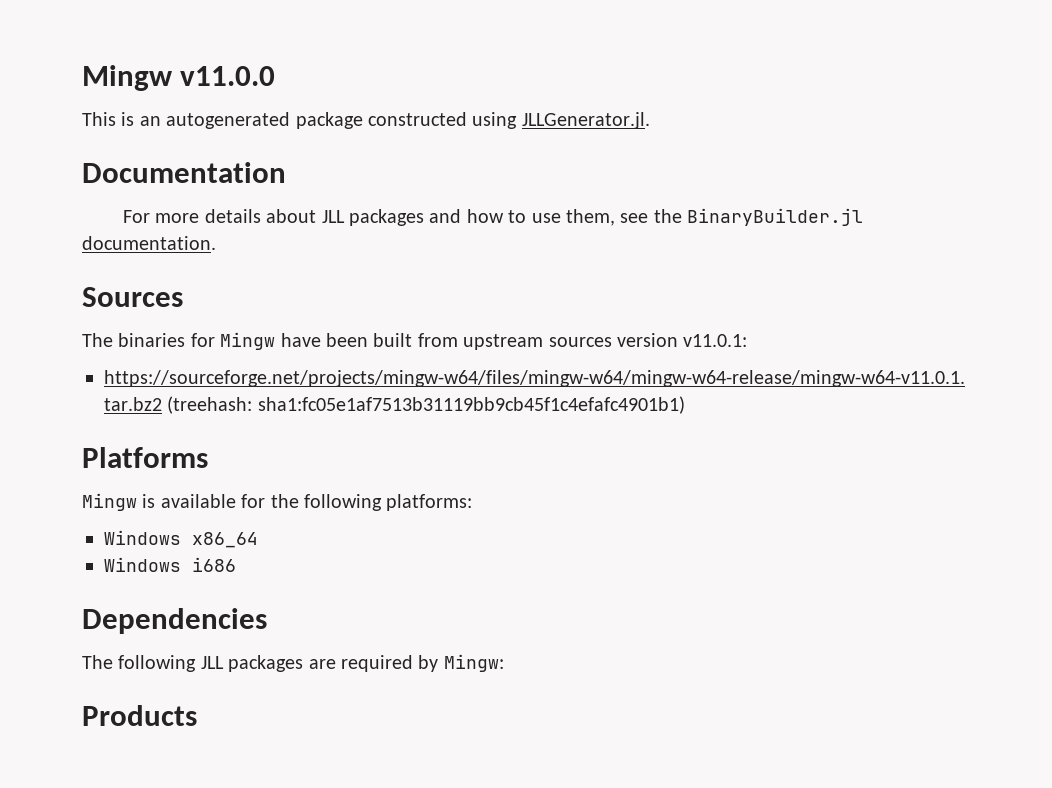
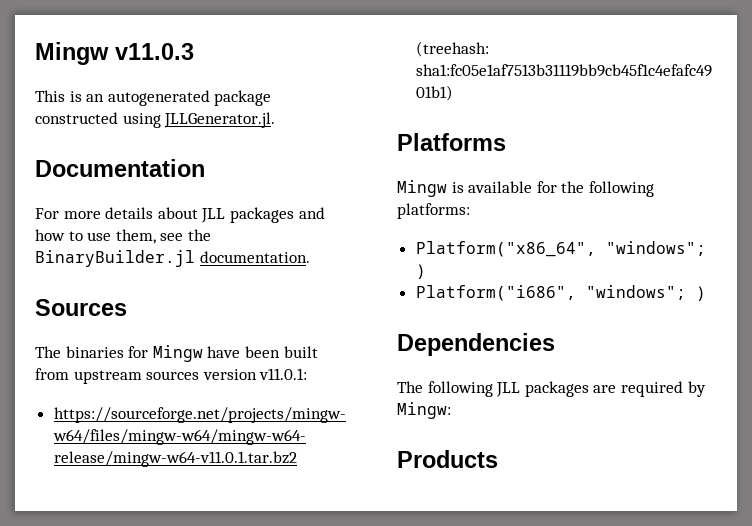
- Mingw v11.0.0
+ Mingw v11.0.3
- Windows x86_64
- Windows i686
+ Platform("x86_64", "windows"; )
+ Platform("i686", "windows"; )

